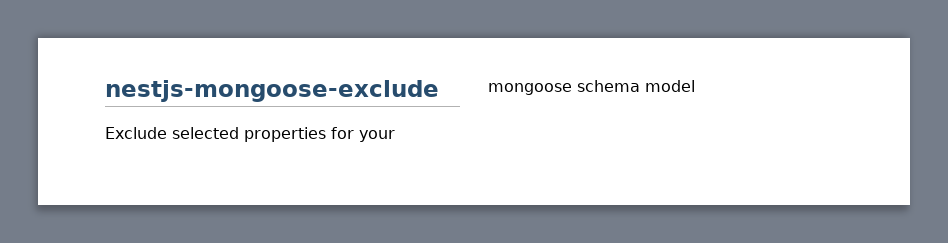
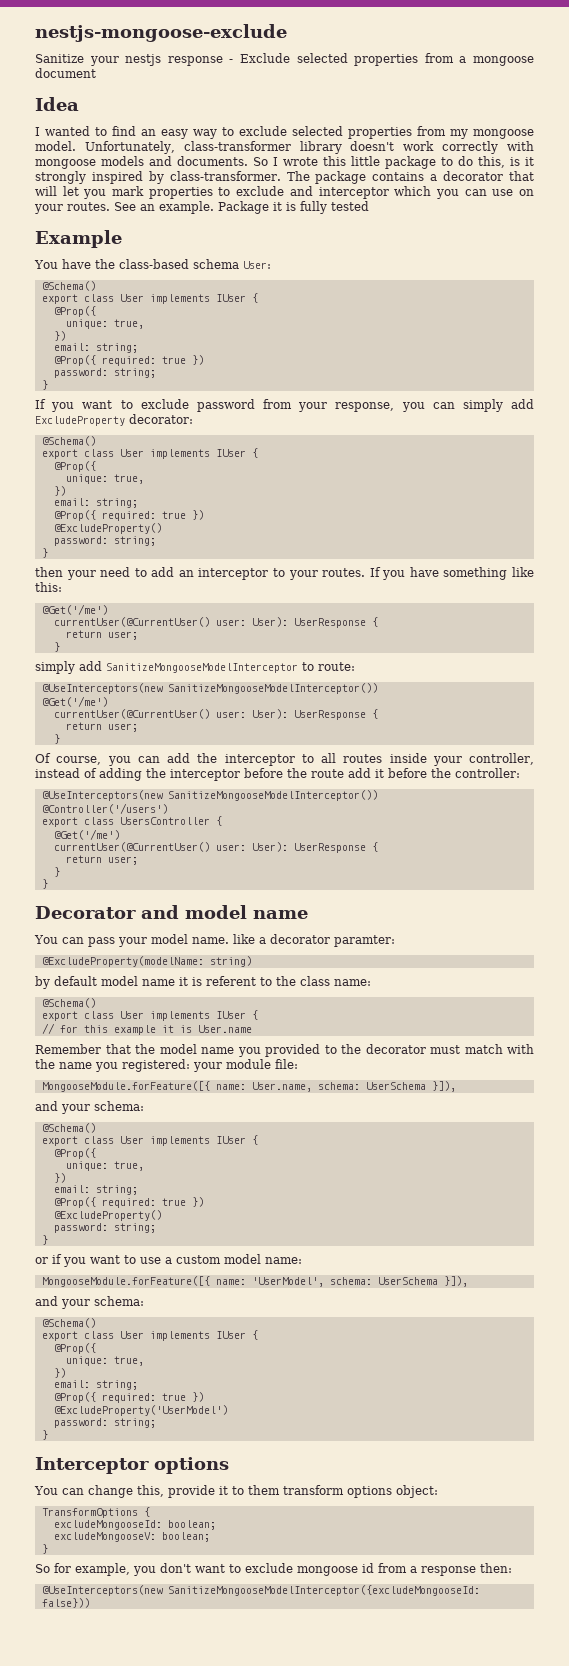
- Exclude selected properties for your mongoose schema model
+ Sanitize your nestjs response - Exclude selected properties from a mongoose document
+ Idea
+ I wanted to find an easy way to exclude selected properties from my mongoose model. Unfortunately, class-transformer library doesn't work correctly with mongoose models and documents. So I wrote this little package to do this, is it strongly inspired by class-transformer. The package contains a decorator that will let you mark properties to exclude and interceptor which you can use on your routes. See an example. Package it is fully tested
+ Example
+ You have the class-based schema User:
+ @Schema()
+ export class User implements IUser {
+ @Prop({
+ unique: true,
+ })
+ email: string;
+ @Prop({ required: true })
+ password: string;
+ }
+ If you want to exclude password from your response, you can simply add ExcludeProperty decorator:
+ @Schema()
+ export class User implements IUser {
+ @Prop({
+ unique: true,
+ })
+ email: string;
+ @Prop({ required: true })
+ @ExcludeProperty()
+ password: string;
+ }
+ then your need to add an interceptor to your routes. If you have something like this:
+ @Get('/me')
+ currentUser(@CurrentUser() user: User): UserResponse {
+ return user;
+ }
+ simply add SanitizeMongooseModelInterceptor to route:
+ @UseInterceptors(new SanitizeMongooseModelInterceptor())
+ @Get('/me')
+ currentUser(@CurrentUser() user: User): UserResponse {
+ return user;
+ }
+ Of course, you can add the interceptor to all routes inside your controller, instead of adding the interceptor before the route add it before the controller:
+ @UseInterceptors(new SanitizeMongooseModelInterceptor())
+ @Controller('/users')
+ export class UsersController {
+ @Get('/me')
+ currentUser(@CurrentUser() user: User): UserResponse {
+ return user;
+ }
+ }
+ Decorator and model name
+ You can pass your model name. like a decorator paramter:
+ @ExcludeProperty(modelName: string)
+ by default model name it is referent to the class name:
+ @Schema()
+ export class User implements IUser {
+ // for this example it is User.name
+ Remember that the model name you provided to the decorator must match with the name you registered: your module file:
+ MongooseModule.forFeature([{ name: User.name, schema: UserSchema }]),
+ and your schema:
+ @Schema()
+ export class User implements IUser {
+ @Prop({
+ unique: true,
+ })
+ email: string;
+ @Prop({ required: true })
+ @ExcludeProperty()
+ password: string;
+ }
+ or if you want to use a custom model name:
+ MongooseModule.forFeature([{ name: 'UserModel', schema: UserSchema }]),
+ and your schema:
+ @Schema()
+ export class User implements IUser {
+ @Prop({
+ unique: true,
+ })
+ email: string;
+ @Prop({ required: true })
+ @ExcludeProperty('UserModel')
+ password: string;
+ }
+ Interceptor options
+ You can change this, provide it to them transform options object:
+ TransformOptions {
+ excludeMongooseId: boolean;
+ excludeMongooseV: boolean;
+ }
+ So for example, you don't want to exclude mongoose id from a response then:
+ @UseInterceptors(new SanitizeMongooseModelInterceptor({excludeMongooseId: false}))

